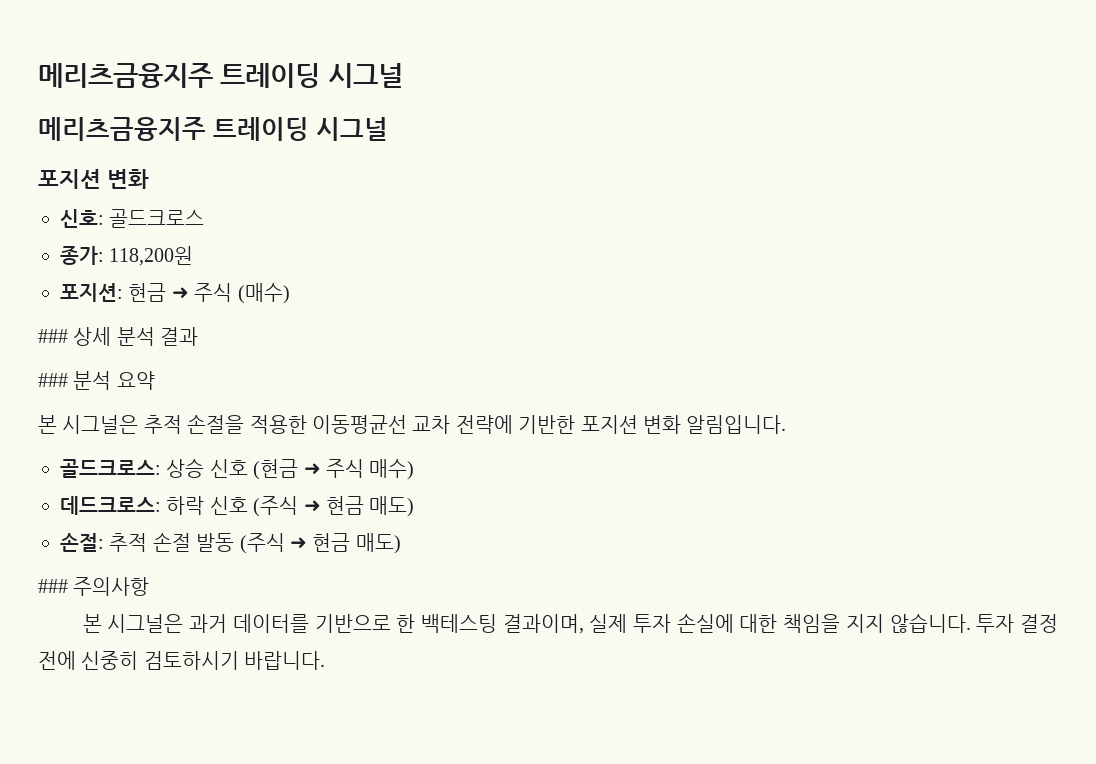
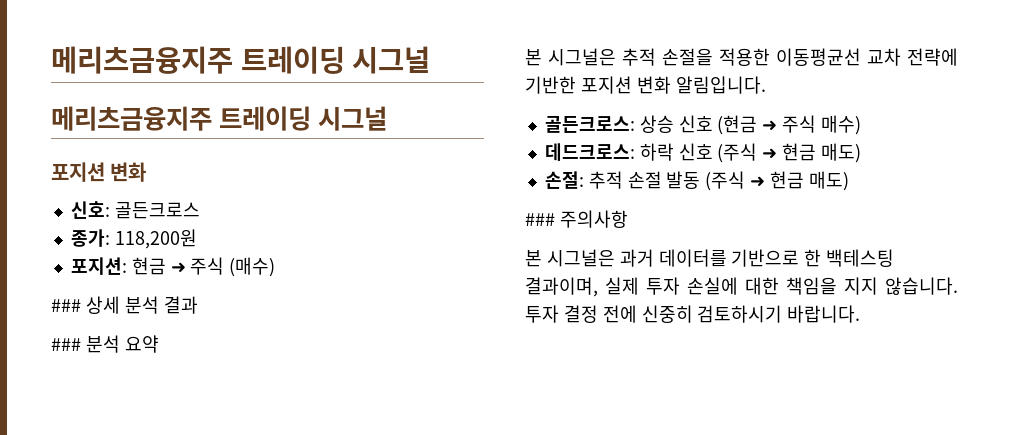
- 신호: 골드크로스
+ 신호: 골든크로스
- 골드크로스: 상승 신호 (현금 ➜ 주식 매수)
+ 골든크로스: 상승 신호 (현금 ➜ 주식 매수)

